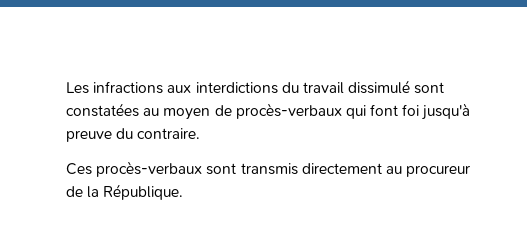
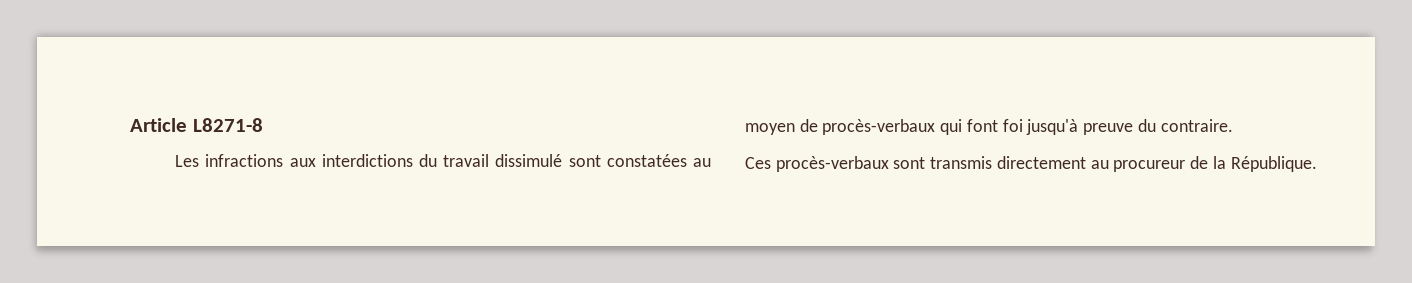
+ Article L8271-8

